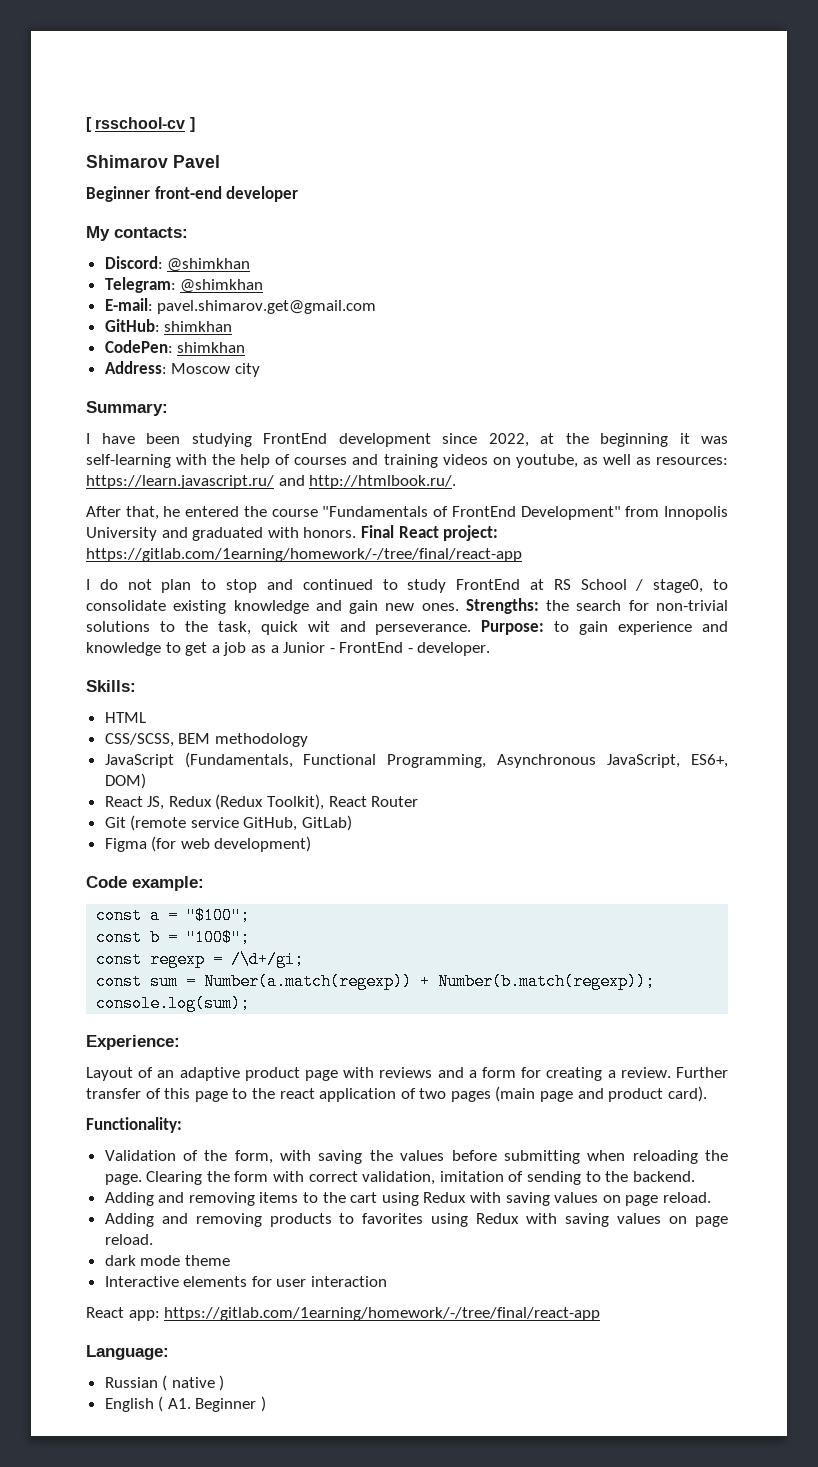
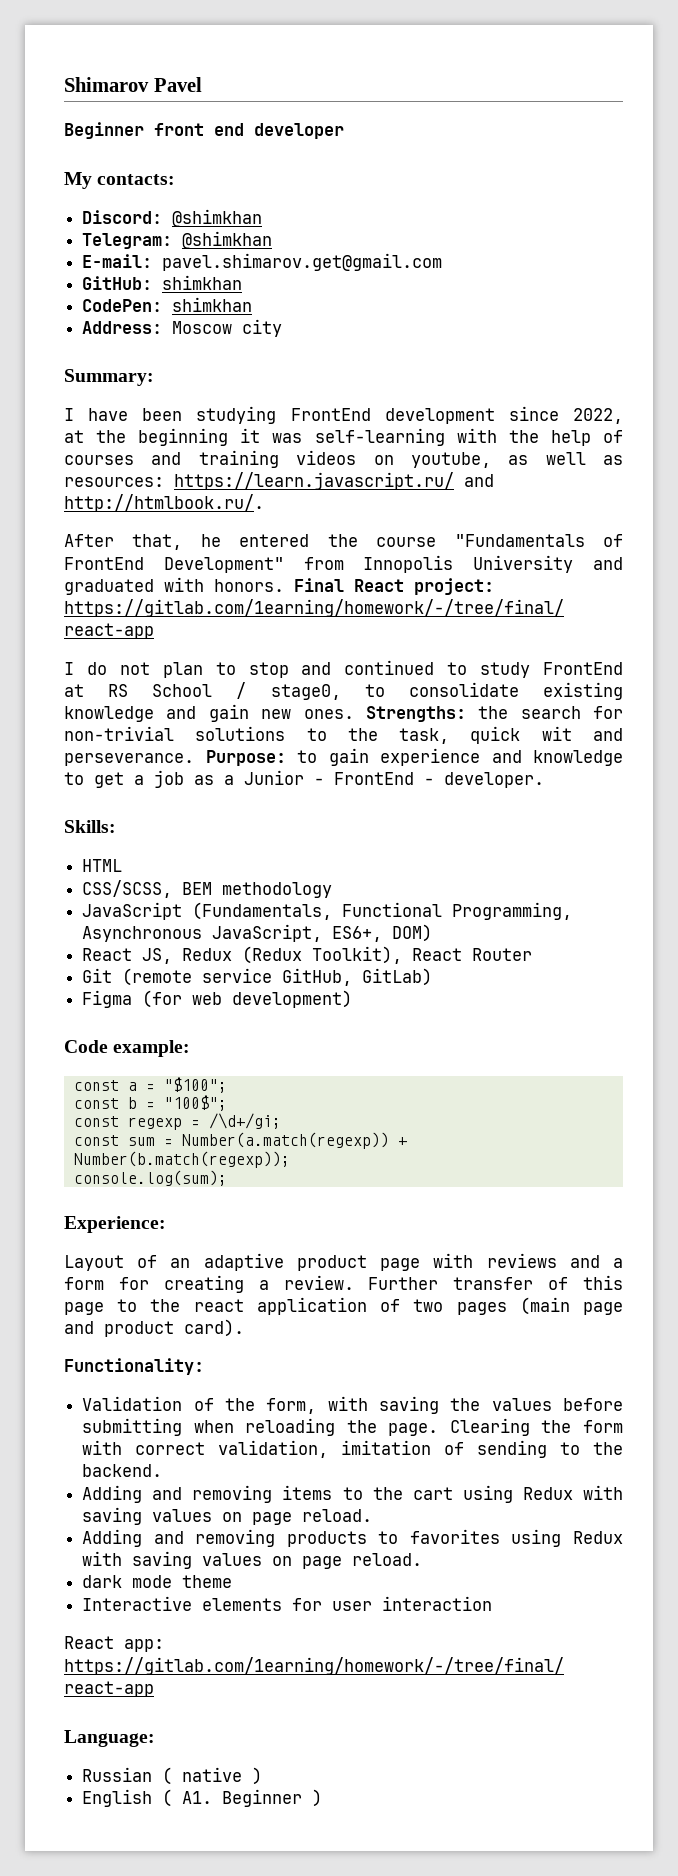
- [ rsschool-cv ]
- Beginner front-end developer
+ Beginner front end developer

